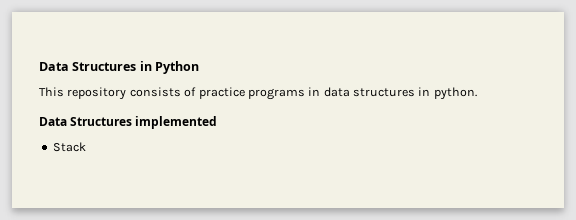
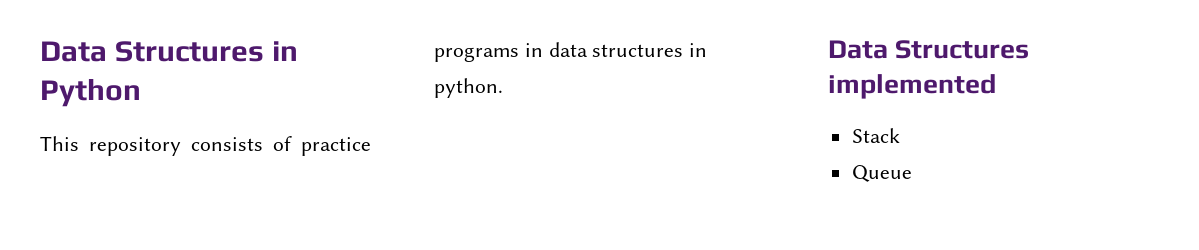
+ Queue

